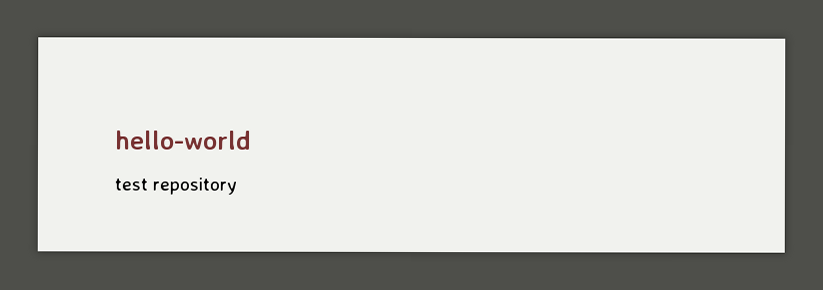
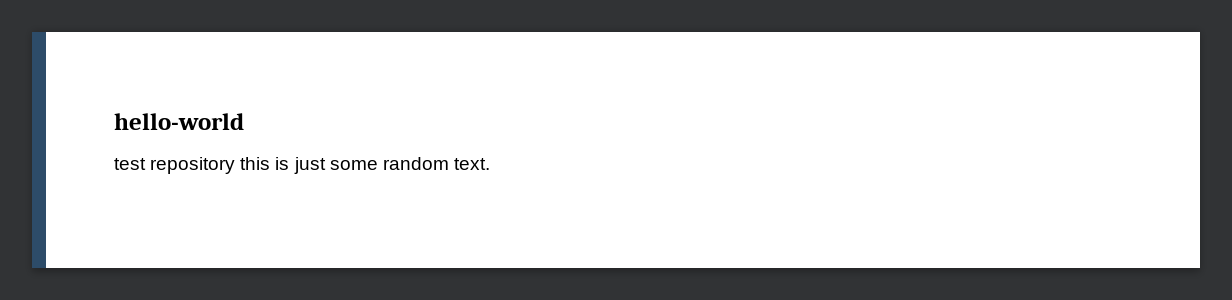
- test repository
+ test repository this is just some random text.

